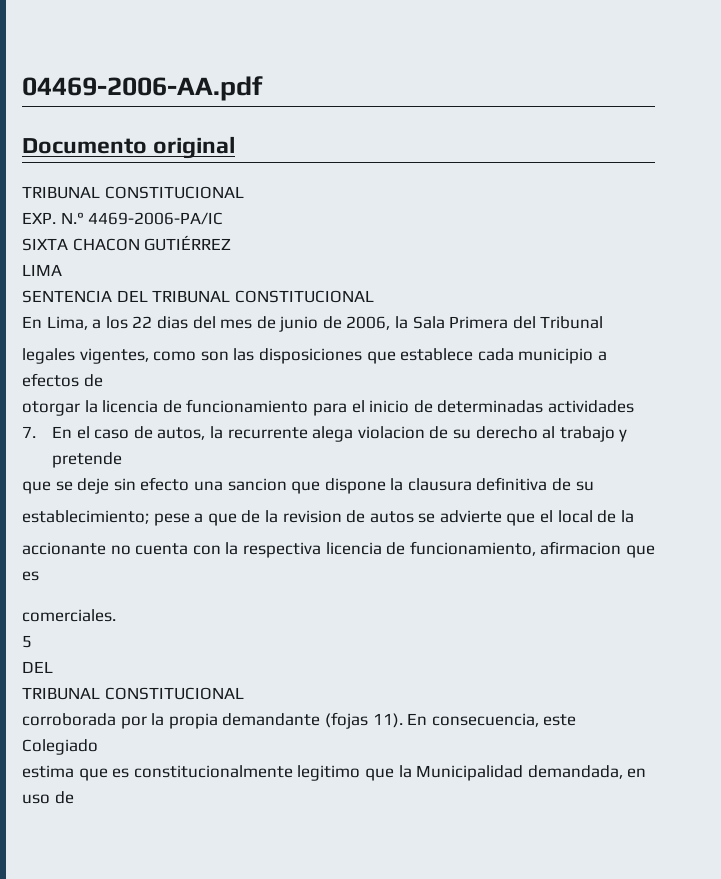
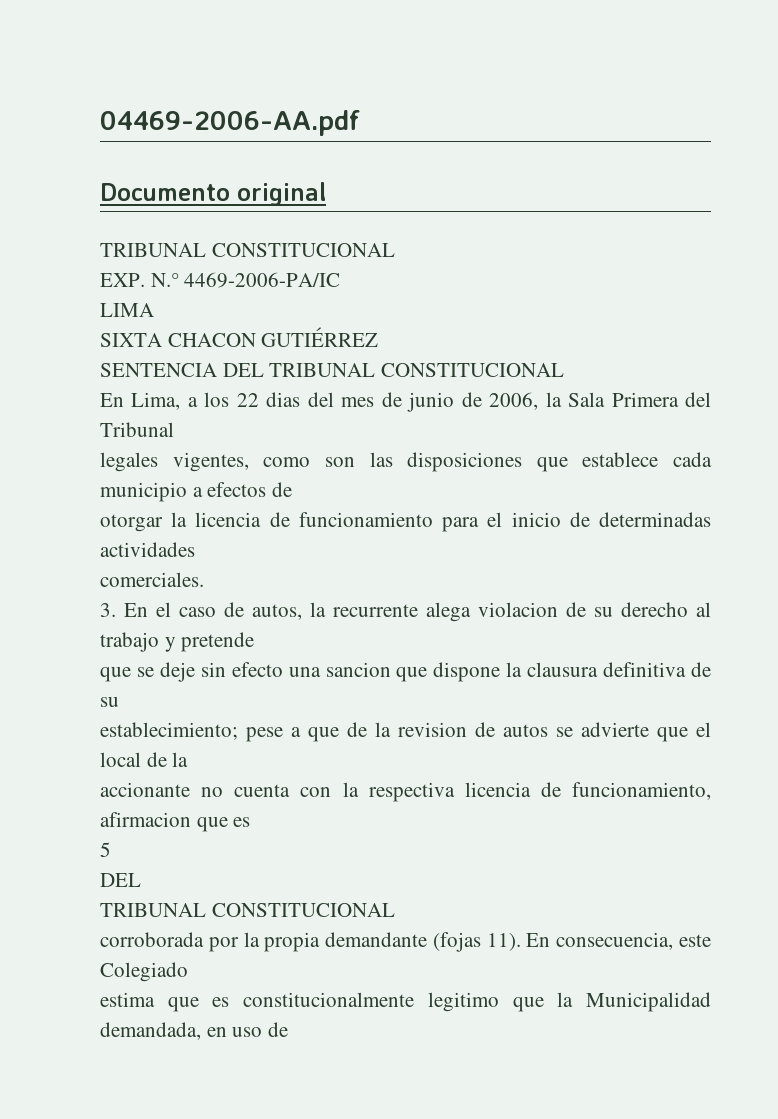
+ LIMA
- LIMA
- 7. En el caso de autos, la recurrente alega violacion de su derecho al trabajo y pretende
+ comerciales.
+ 3. En el caso de autos, la recurrente alega violacion de su derecho al trabajo y pretende
- comerciales.

